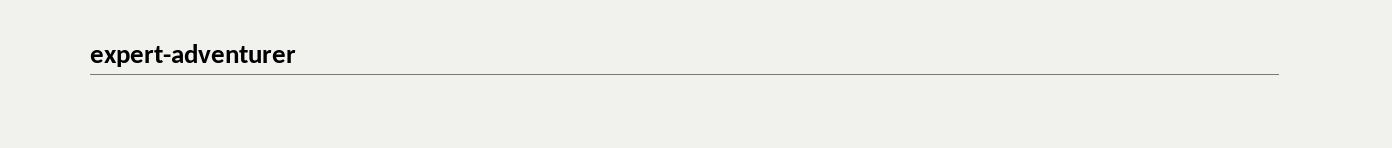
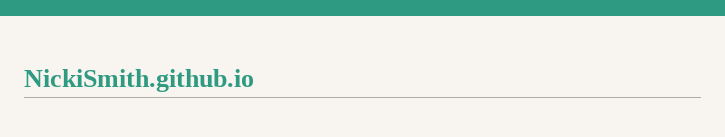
- expert-adventurer
+ NickiSmith.github.io

